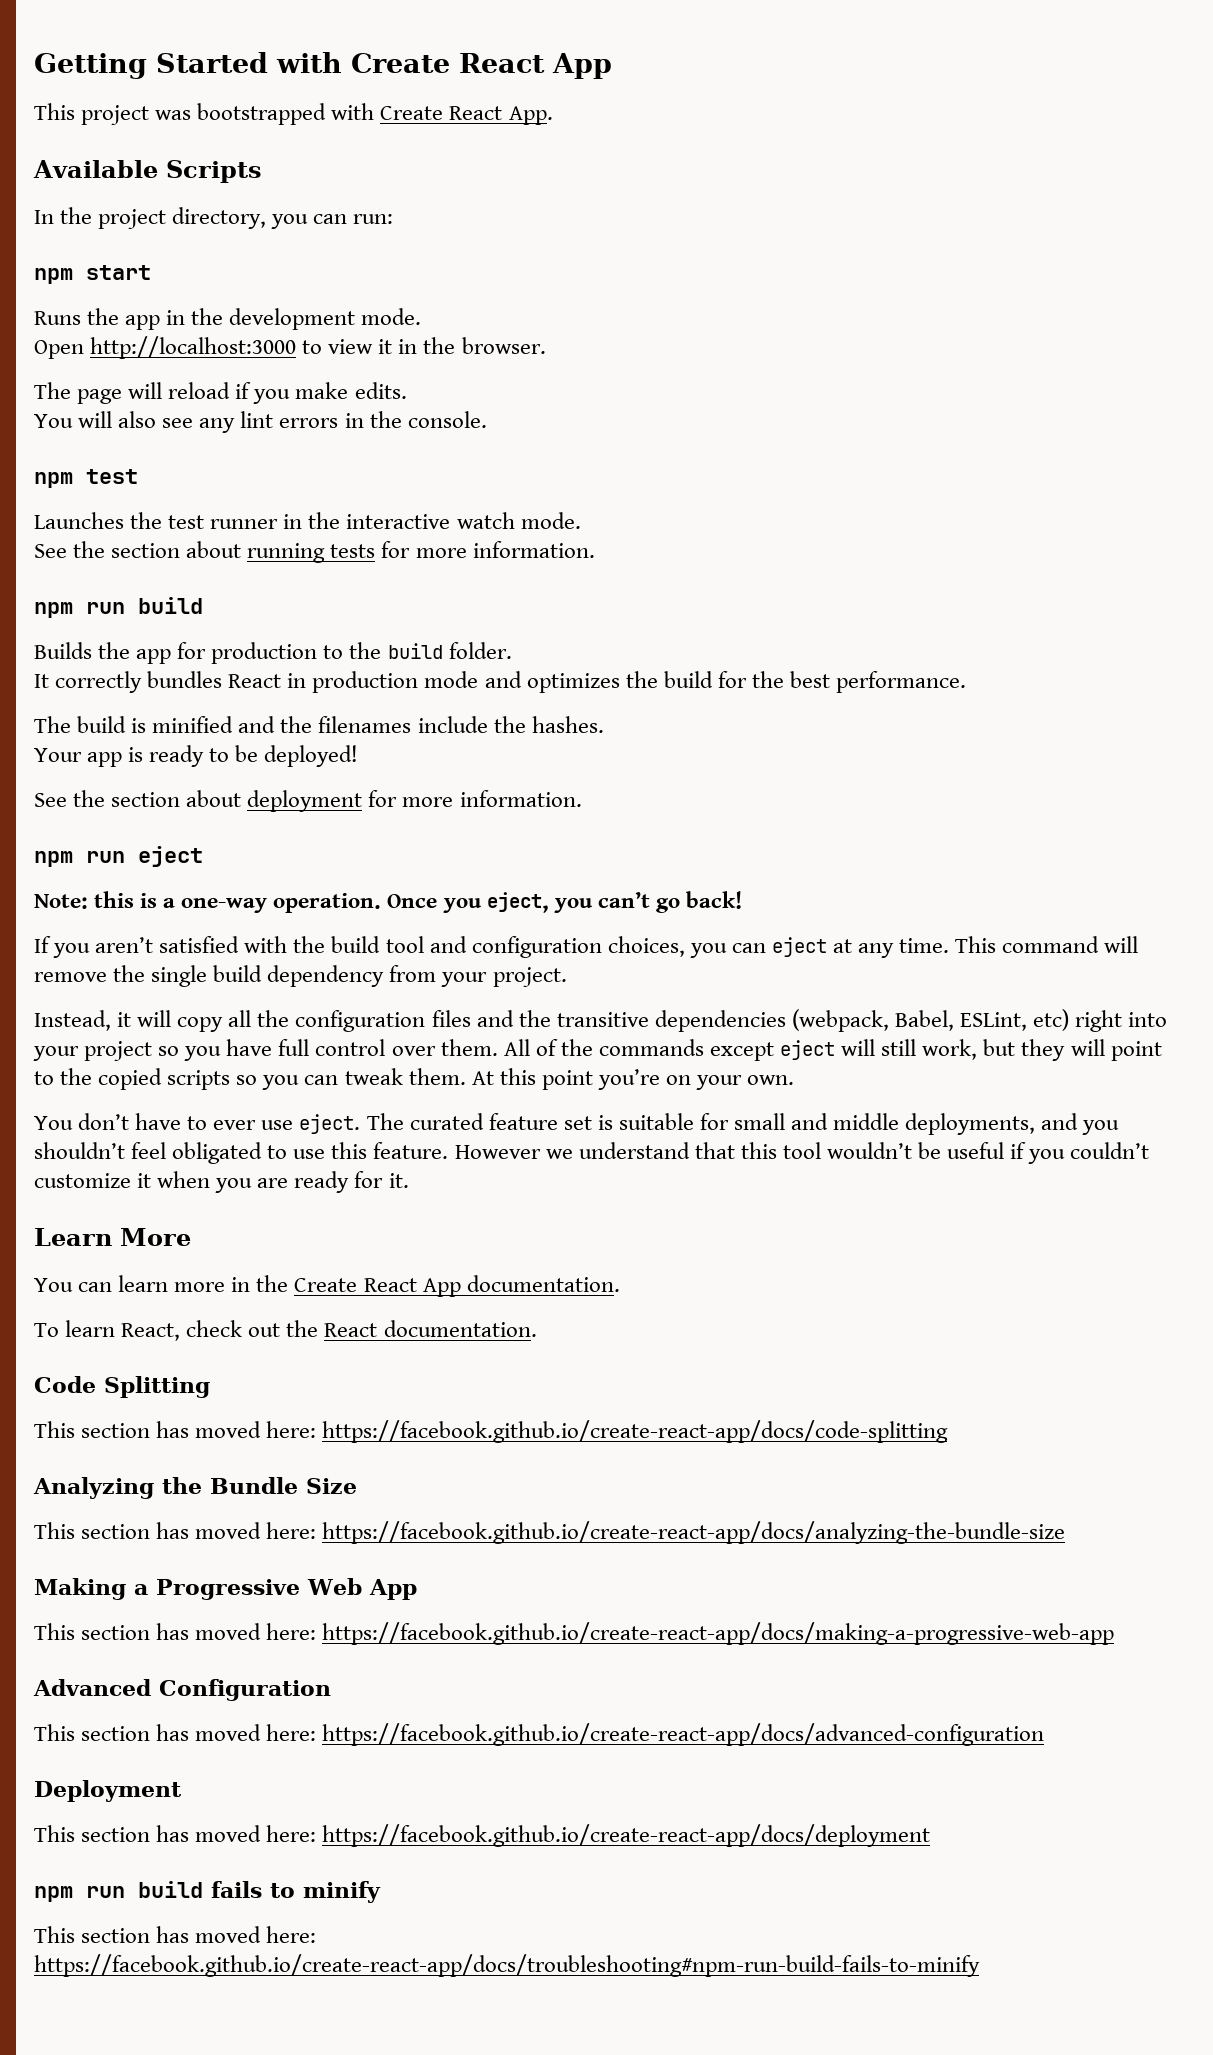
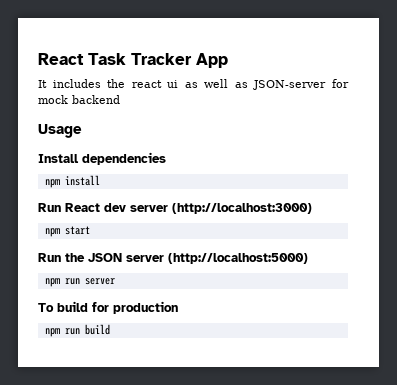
- Getting Started with Create React App
- This project was bootstrapped with Create React App.
- Available Scripts
- In the project directory, you can run:
+ React Task Tracker App
+ It includes the react ui as well as JSON-server for mock backend
+ Usage
+ Install dependencies
+ npm install
+ Run React dev server (http://localhost:3000)
  npm start
- Runs the app in the development mode.
- Open http://localhost:3000 to view it in the browser.
- The page will reload if you make edits.
- You will also see any lint errors in the console.
- npm test
- Launches the test runner in the interactive watch mode.
- See the section about running tests for more information.
+ Run the JSON server (http://localhost:5000)
+ npm run server
+ To build for production
  npm run build
- Builds the app for production to the build folder.
- It correctly bundles React in production mode and optimizes the build for the best performance.
- The build is minified and the filenames include the hashes.
- Your app is ready to be deployed!
- See the section about deployment for more information.
- npm run eject
- Note: this is a one-way operation. Once you eject, you can’t go back!
- If you aren’t satisfied with the build tool and configuration choices, you can eject at any time. This command will remove the single build dependency from your project.
- Instead, it will copy all the configuration files and the transitive dependencies (webpack, Babel, ESLint, etc) right into your project so you have full control over them. All of the commands except eject will still work, but they will point to the copied scripts so you can tweak them. At this point you’re on your own.
- You don’t have to ever use eject. The curated feature set is suitable for small and middle deployments, and you shouldn’t feel obligated to use this feature. However we understand that this tool wouldn’t be useful if you couldn’t customize it when you are ready for it.
- Learn More
- You can learn more in the Create React App documentation.
- To learn React, check out the React documentation.
- Code Splitting
- This section has moved here: https://facebook.github.io/create-react-app/docs/code-splitting
- Analyzing the Bundle Size
- This section has moved here: https://facebook.github.io/create-react-app/docs/analyzing-the-bundle-size
- Making a Progressive Web App
- This section has moved here: https://facebook.github.io/create-react-app/docs/making-a-progressive-web-app
- Advanced Configuration
- This section has moved here: https://facebook.github.io/create-react-app/docs/advanced-configuration
- Deployment
- This section has moved here: https://facebook.github.io/create-react-app/docs/deployment
- npm run build fails to minify
- This section has moved here: https://facebook.github.io/create-react-app/docs/troubleshooting#npm-run-build-fails-to-minify

